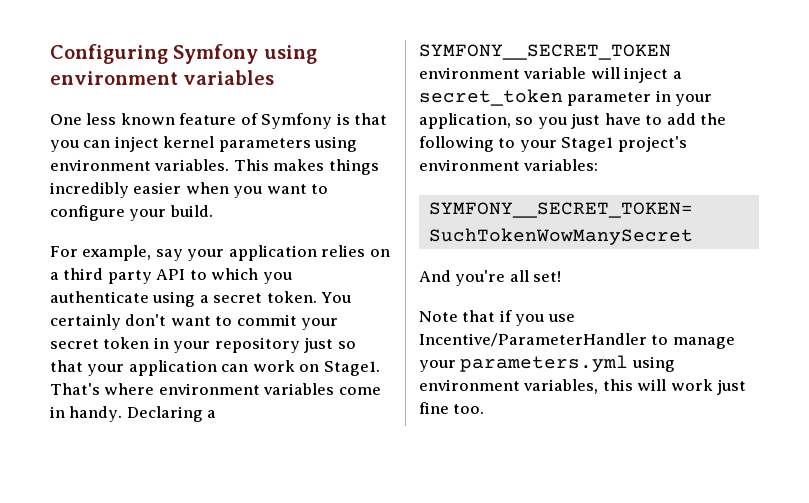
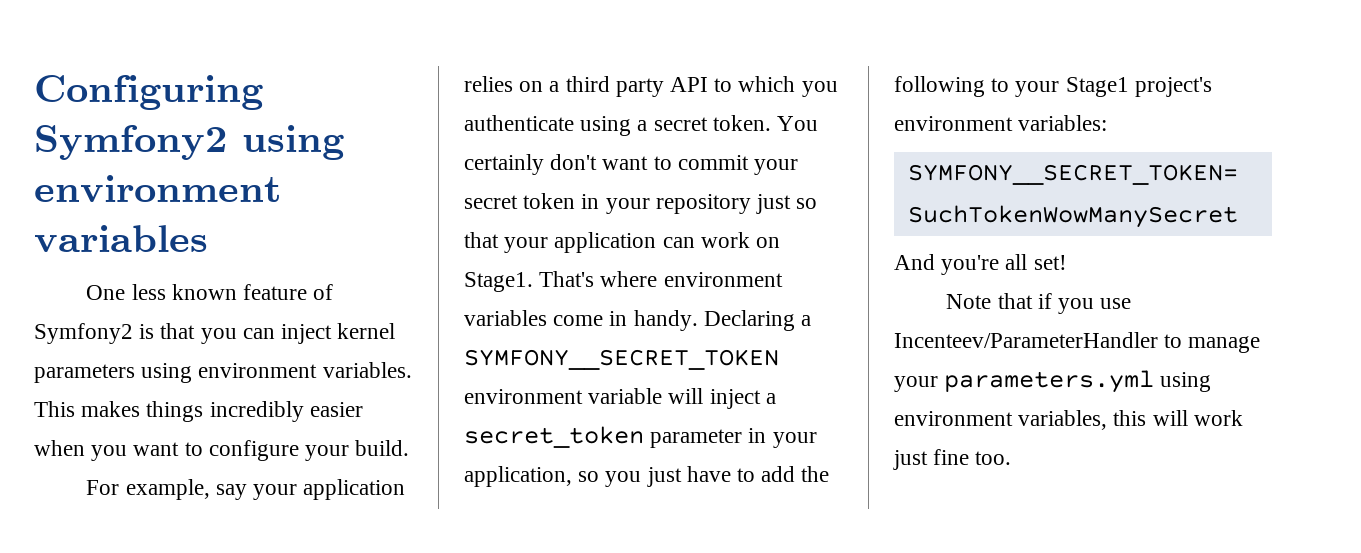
- Configuring Symfony using environment variables
+ Configuring Symfony2 using environment variables
- One less known feature of Symfony is that you can inject kernel parameters using environment variables.
+ One less known feature of Symfony2 is that you can inject kernel parameters using environment variables.
- Note that if you use Incentive/ParameterHandler to manage your parameters.yml using environment variables, this will work just fine too.
+ Note that if you use Incenteev/ParameterHandler to manage your parameters.yml using environment variables, this will work just fine too.

